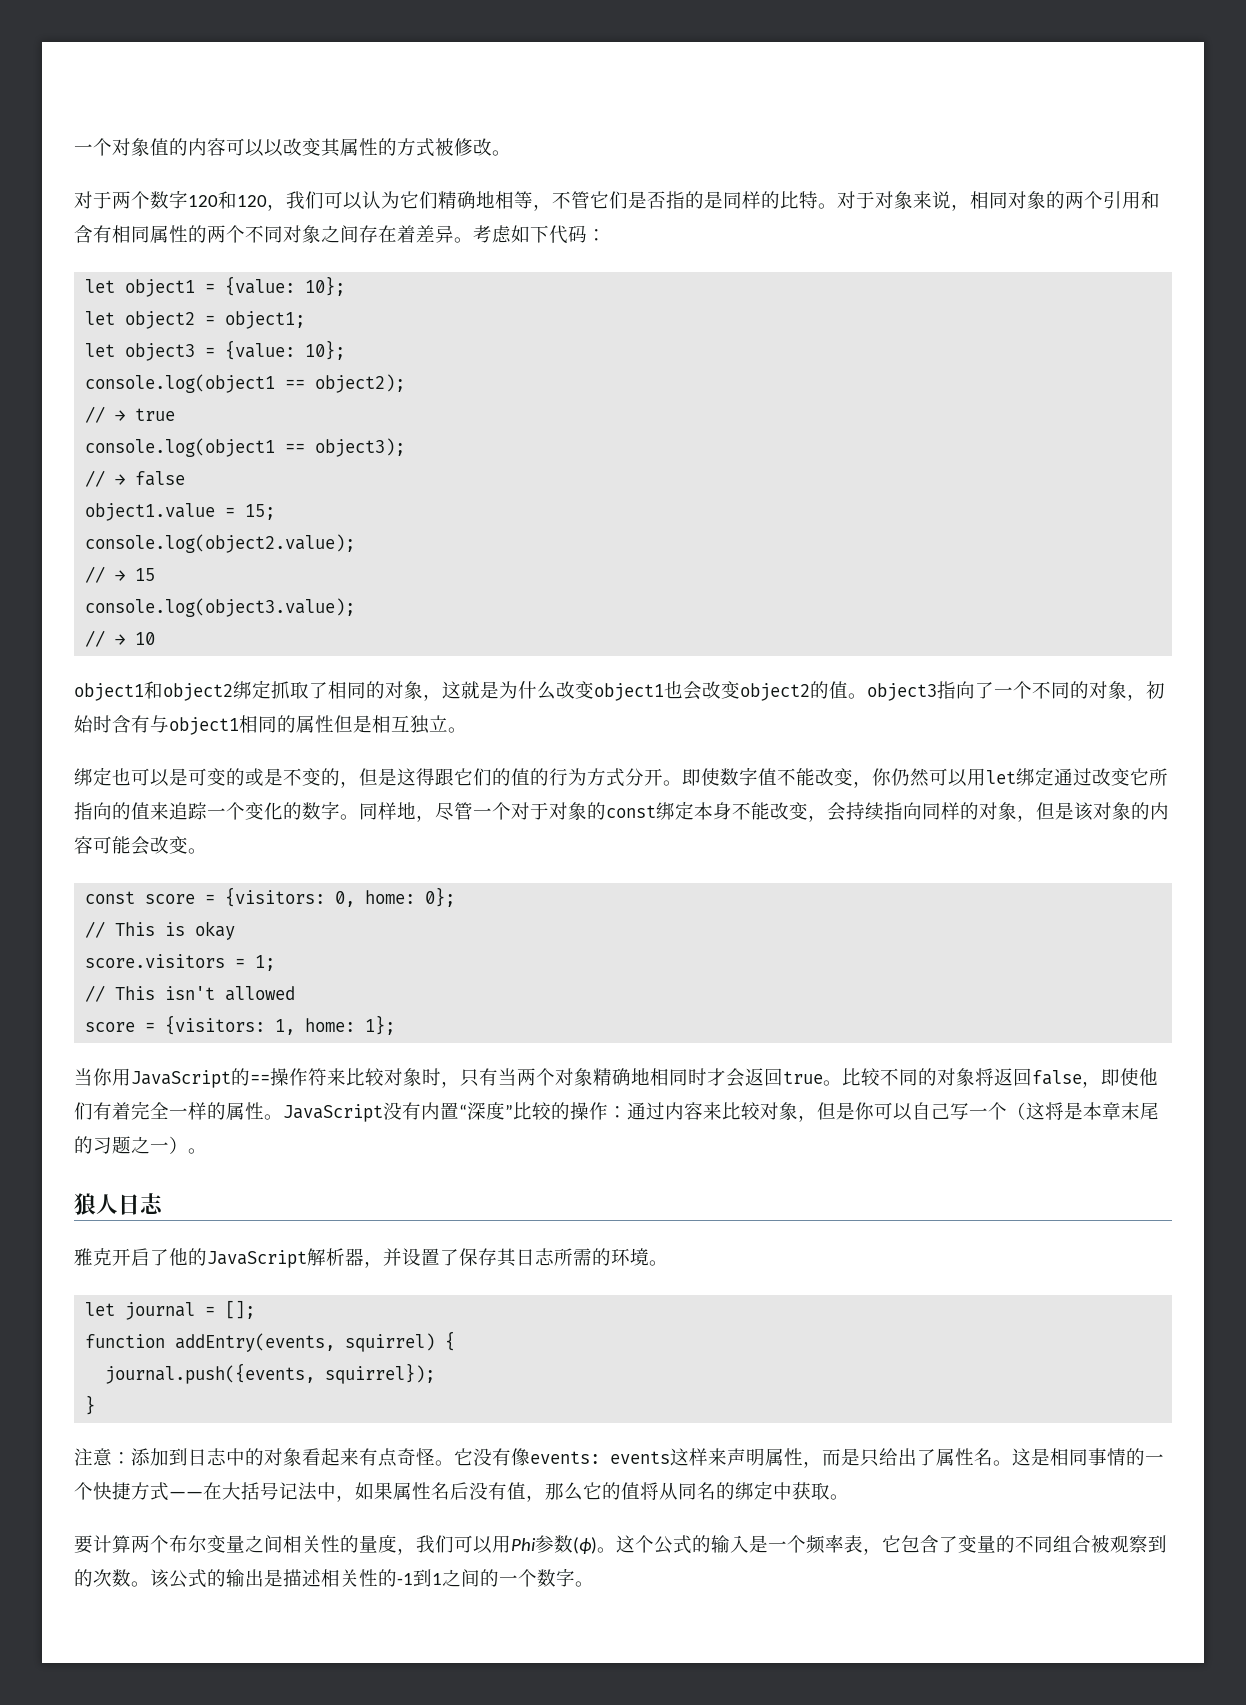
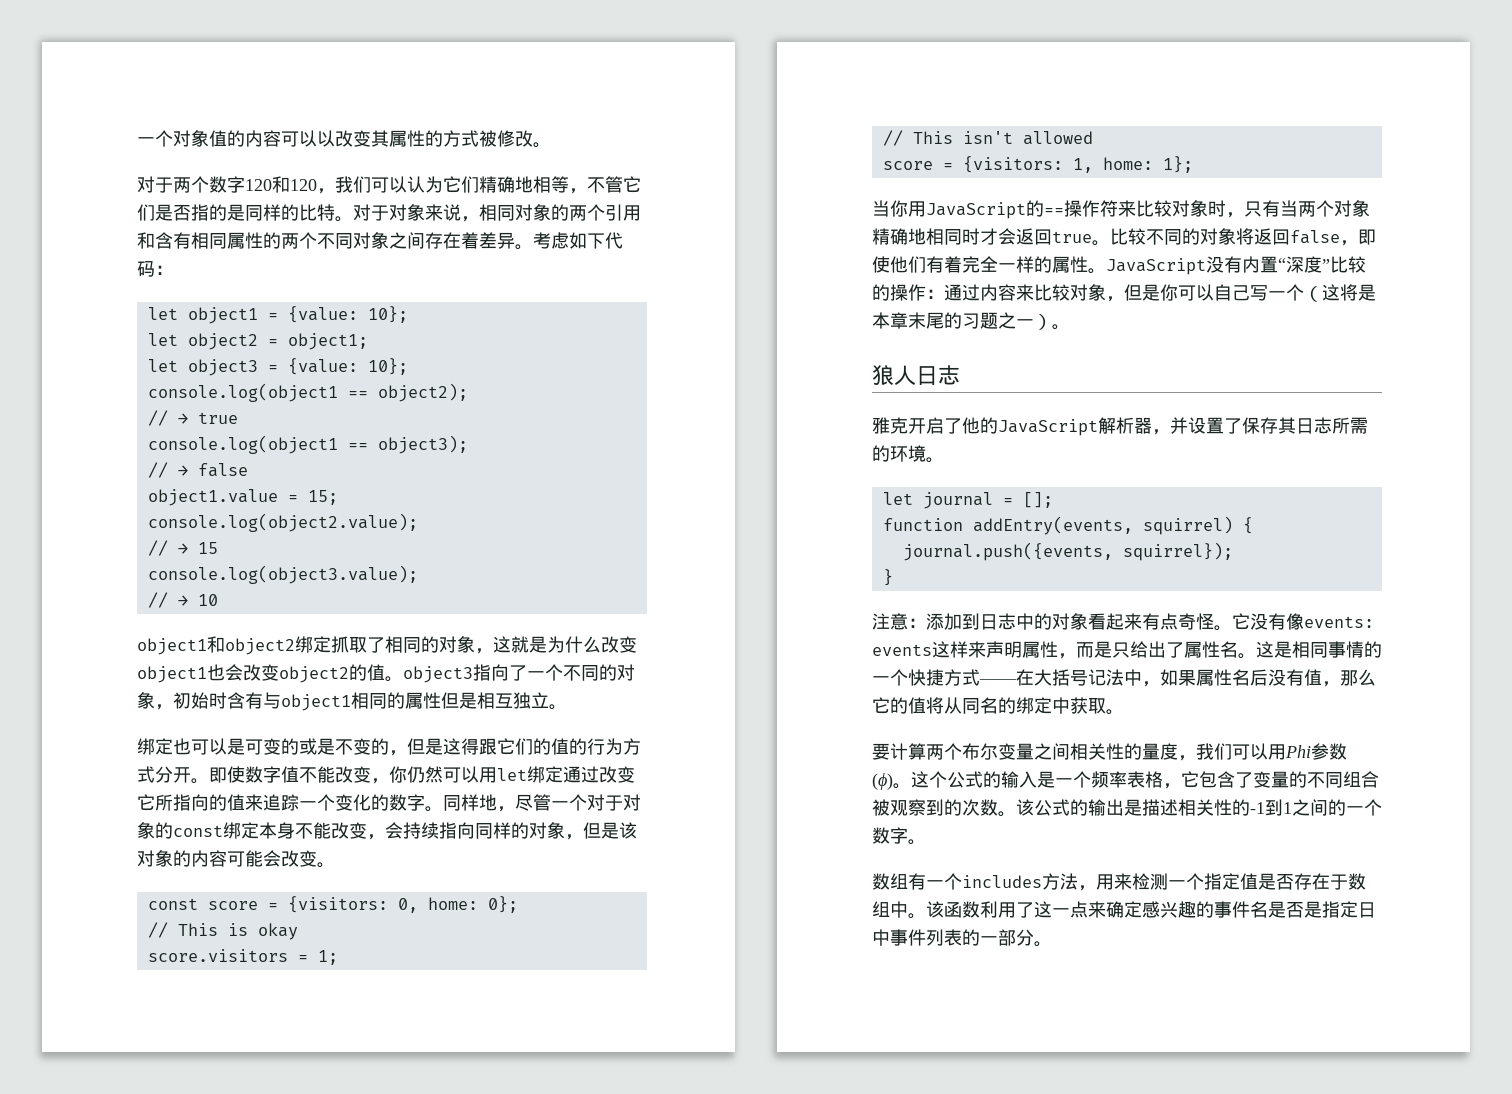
- 这个公式的输入是一个频率表，它包含了变量的不同组合被观察到的次数。
+ 这个公式的输入是一个频率表格，它包含了变量的不同组合被观察到的次数。
+ 数组有一个includes方法，用来检测一个指定值是否存在于数组中。该函数利用了这一点来确定感兴趣的事件名是否是指定日中事件列表的一部分。

